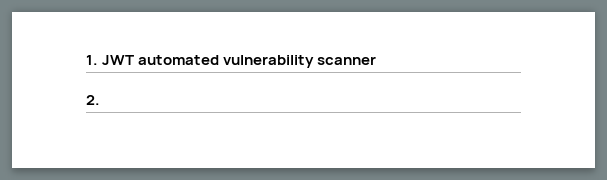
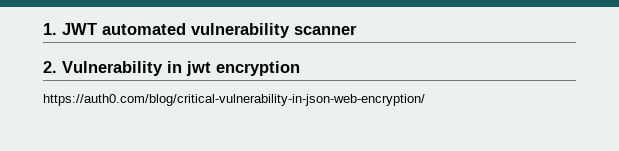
- 2.
+ 2. Vulnerability in jwt encryption
+ https://auth0.com/blog/critical-vulnerability-in-json-web-encryption/

